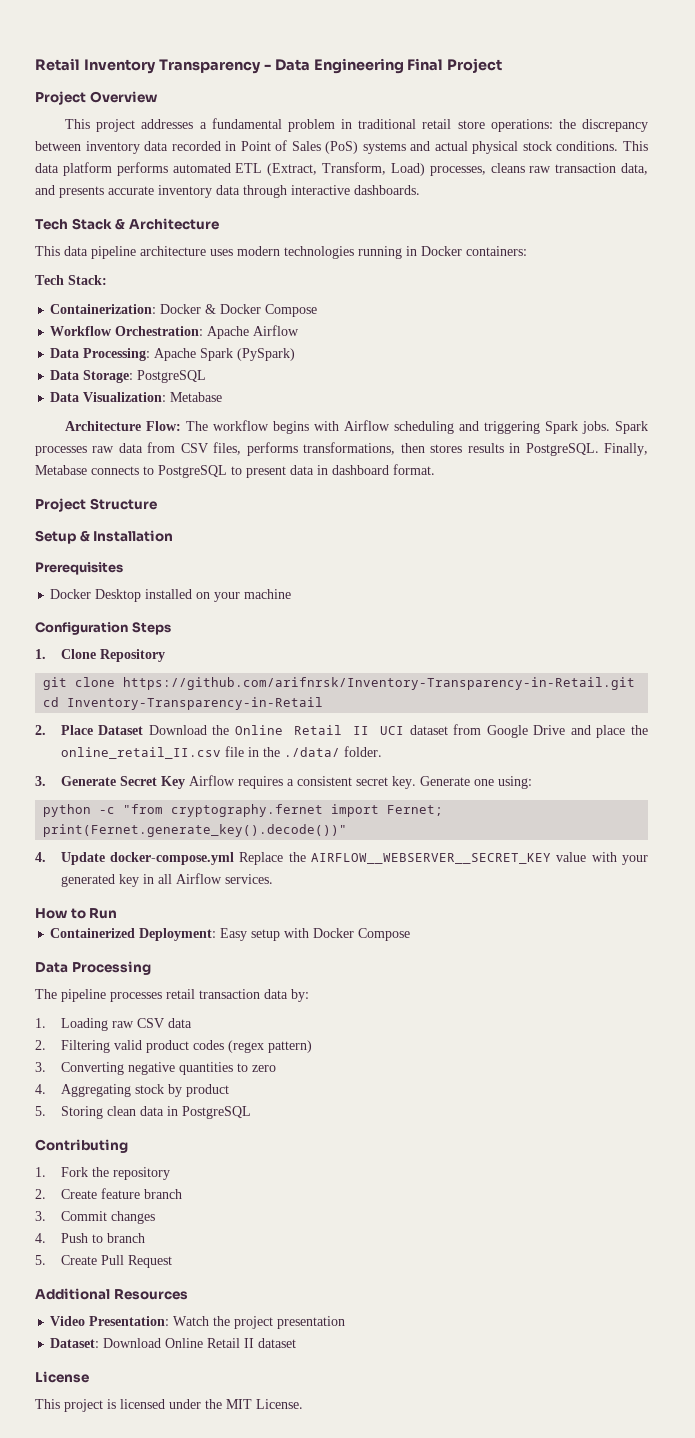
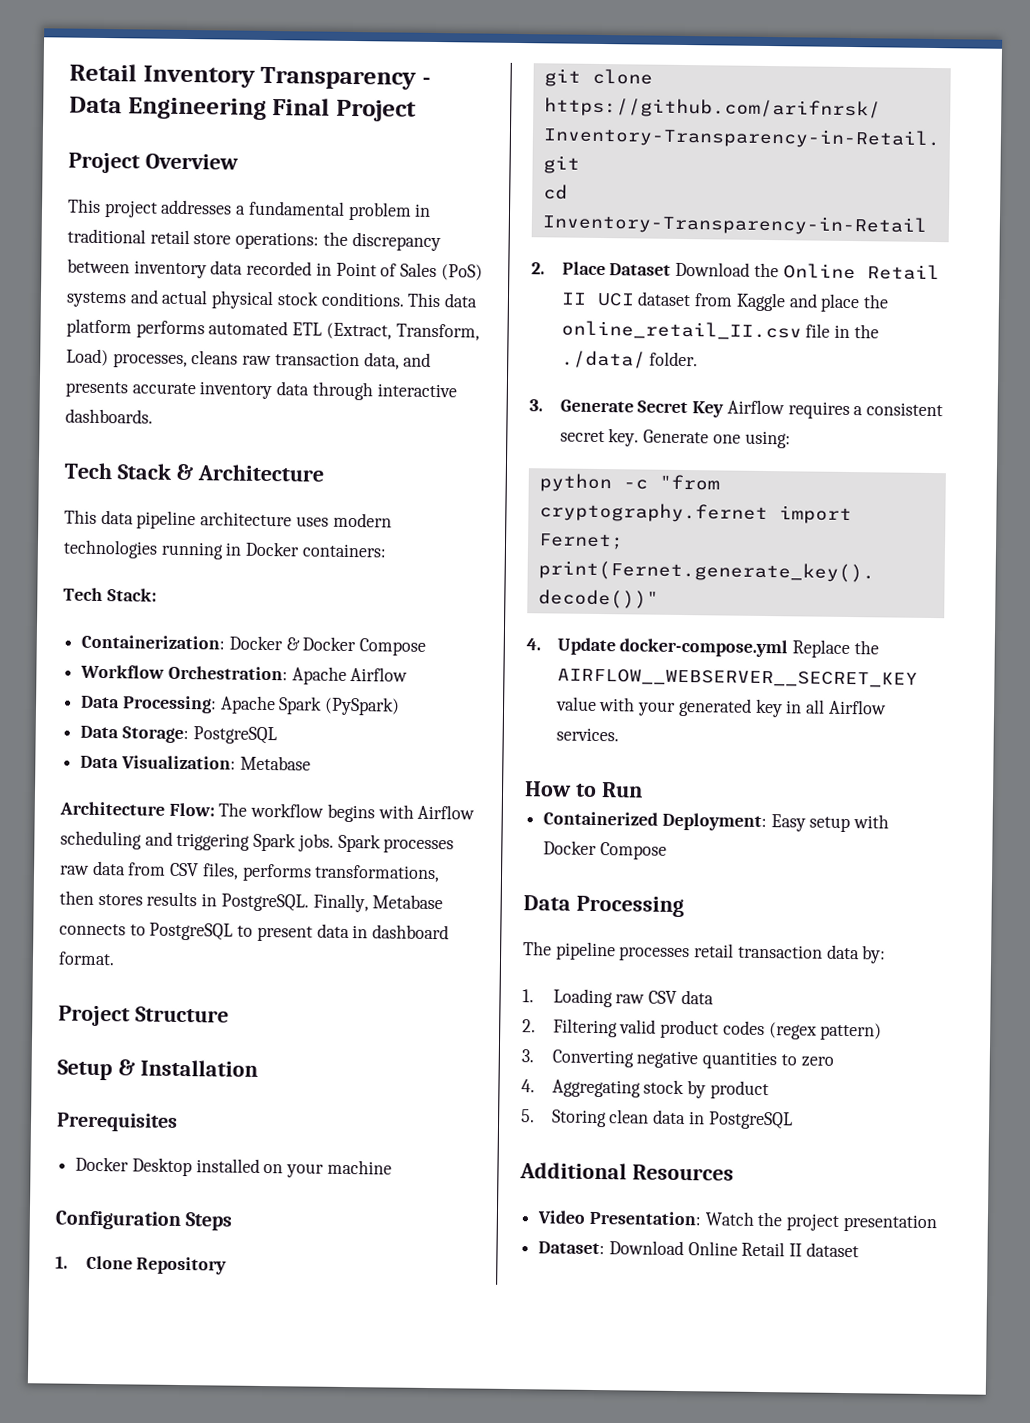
- 2. Place Dataset Download the Online Retail II UCI dataset from Google Drive and place the online_retail_II.csv file in the ./data/ folder.
+ 2. Place Dataset Download the Online Retail II UCI dataset from Kaggle and place the online_retail_II.csv file in the ./data/ folder.
- Contributing
- 1. Fork the repository
- 2. Create feature branch
- 3. Commit changes
- 4. Push to branch
- 5. Create Pull Request
- License
- This project is licensed under the MIT License.

